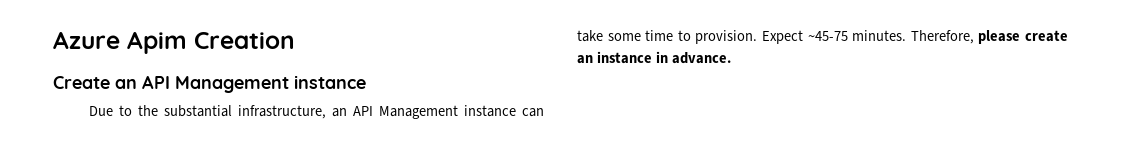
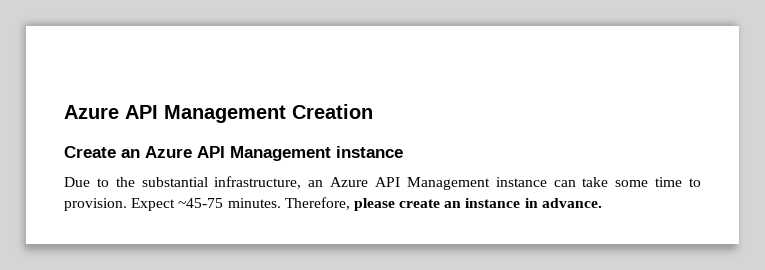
- Azure Apim Creation
+ Azure API Management Creation
- Create an API Management instance
+ Create an Azure API Management instance
- Due to the substantial infrastructure, an API Management instance can take some time to provision.
+ Due to the substantial infrastructure, an Azure API Management instance can take some time to provision.

